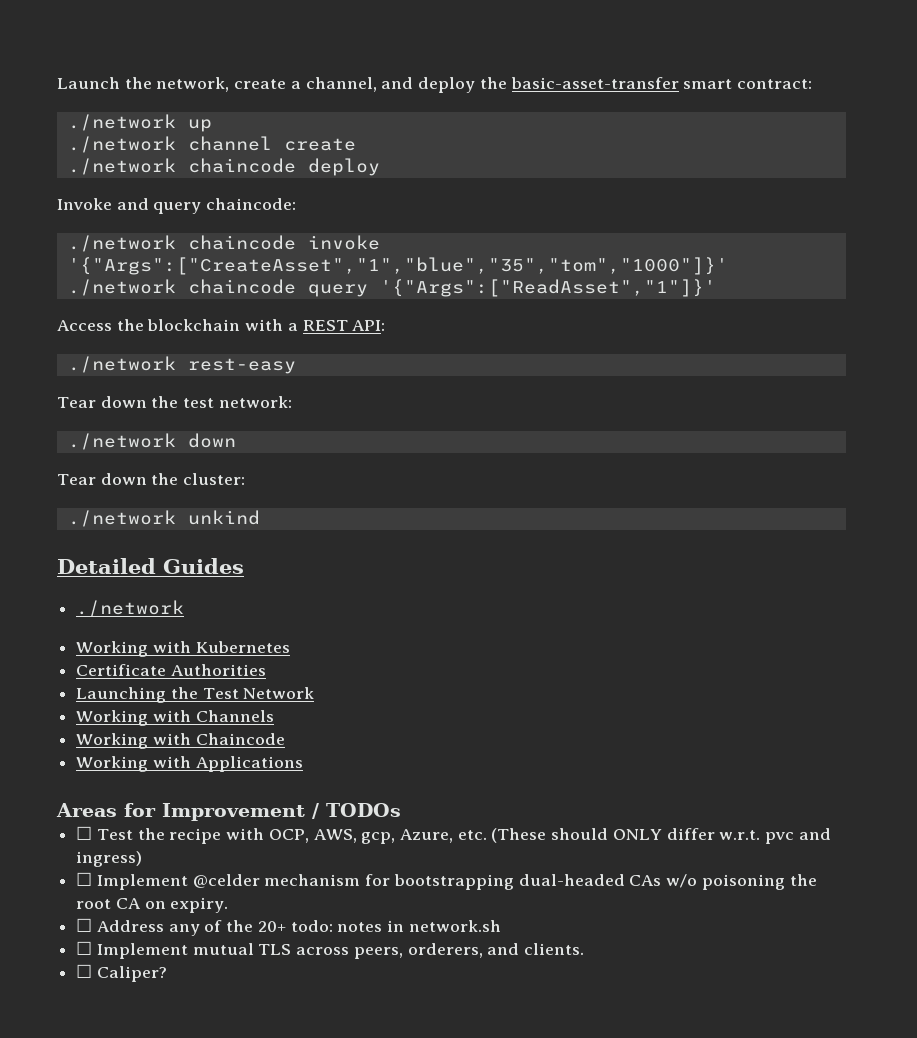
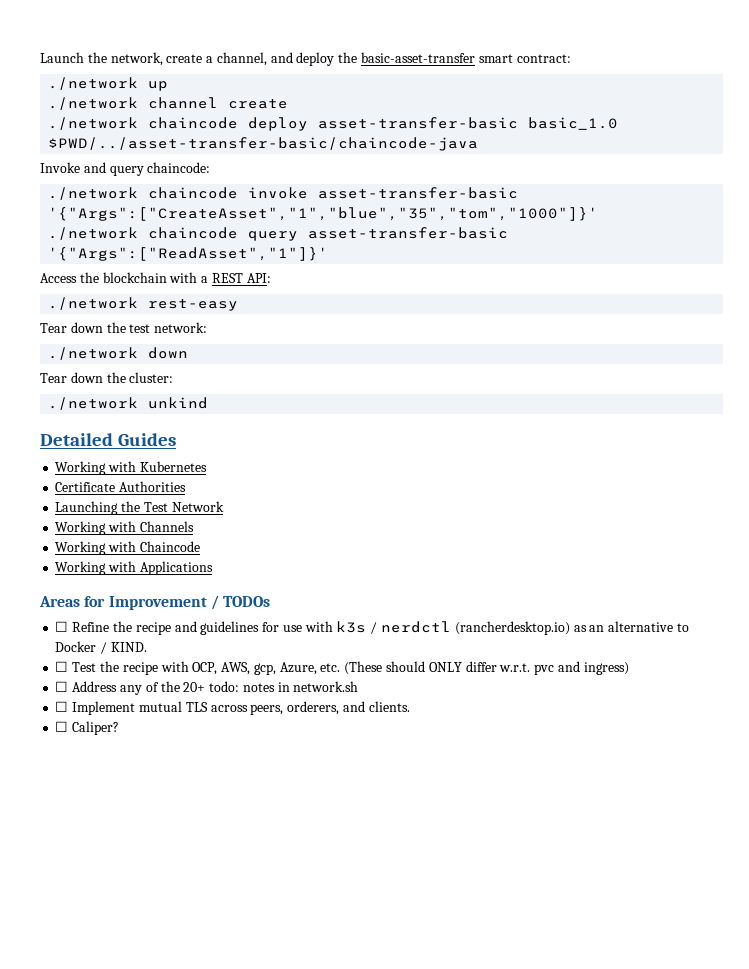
- ./network chaincode deploy
+ ./network chaincode deploy asset-transfer-basic basic_1.0 $PWD/../asset-transfer-basic/chaincode-java
- ./network chaincode invoke '{"Args":["CreateAsset","1","blue","35","tom","1000"]}'
+ ./network chaincode invoke asset-transfer-basic '{"Args":["CreateAsset","1","blue","35","tom","1000"]}'
- ./network chaincode query '{"Args":["ReadAsset","1"]}'
+ ./network chaincode query asset-transfer-basic '{"Args":["ReadAsset","1"]}'
  Detailed Guides
- ./network
+ ☐ Refine the recipe and guidelines for use with k3s / nerdctl (rancherdesktop.io) as an alternative to Docker / KIND.
- ☐ Implement @celder mechanism for bootstrapping dual-headed CAs w/o poisoning the root CA on expiry.

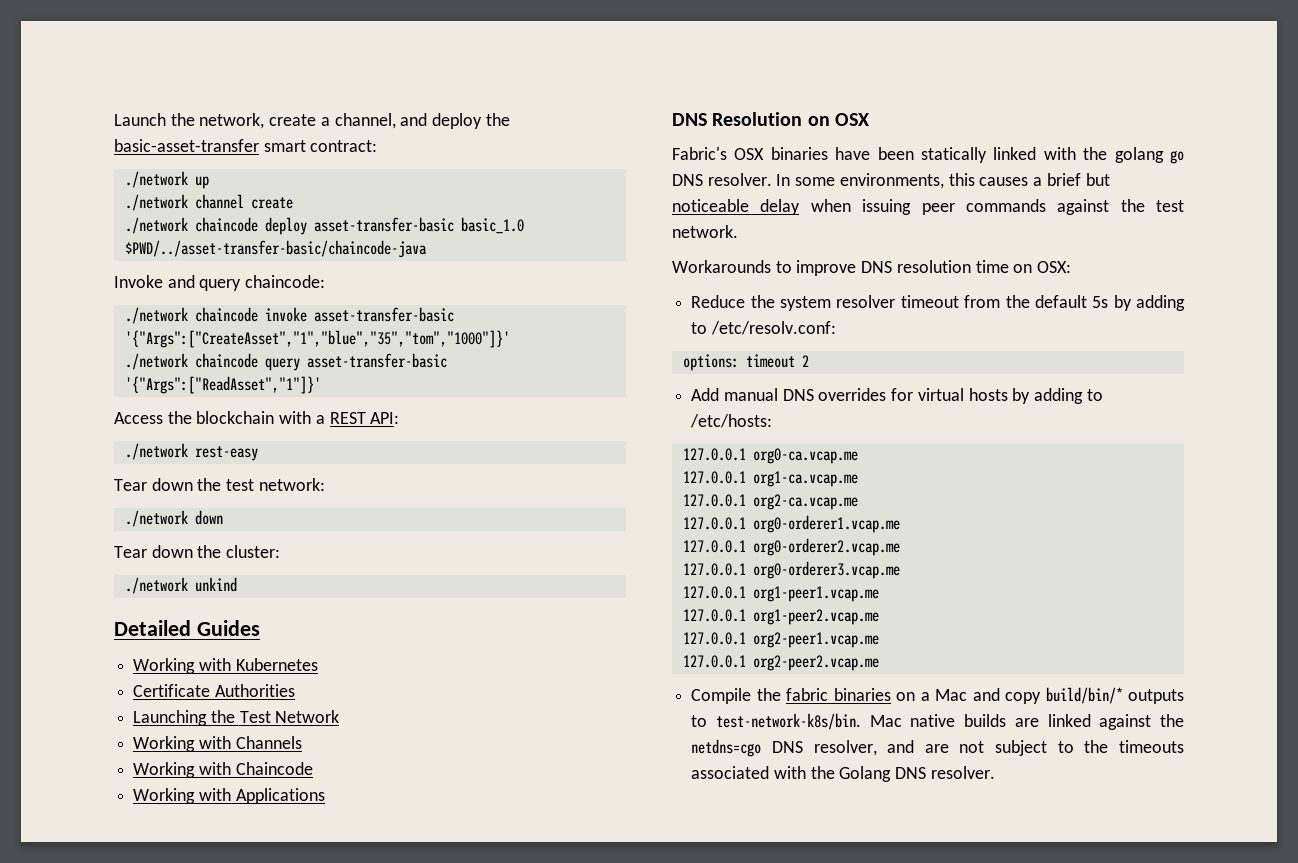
- Areas for Improvement / TODOs
- ☐ Refine the recipe and guidelines for use with k3s / nerdctl (rancherdesktop.io) as an alternative to Docker / KIND.
- ☐ Test the recipe with OCP, AWS, gcp, Azure, etc. (These should ONLY differ w.r.t. pvc and ingress)
- ☐ Address any of the 20+ todo: notes in network.sh
- ☐ Implement mutual TLS across peers, orderers, and clients.
- ☐ Caliper?
+ DNS Resolution on OSX
+ Fabric's OSX binaries have been statically linked with the golang go DNS resolver. In some environments, this causes a brief but noticeable delay when issuing peer commands against the test network.
+ Workarounds to improve DNS resolution time on OSX:
+ Reduce the system resolver timeout from the default 5s by adding to /etc/resolv.conf:
+ options: timeout 2
+ Add manual DNS overrides for virtual hosts by adding to /etc/hosts:
+ 127.0.0.1 org0-ca.vcap.me
+ 127.0.0.1 org1-ca.vcap.me
+ 127.0.0.1 org2-ca.vcap.me
+ 127.0.0.1 org0-orderer1.vcap.me
+ 127.0.0.1 org0-orderer2.vcap.me
+ 127.0.0.1 org0-orderer3.vcap.me
+ 127.0.0.1 org1-peer1.vcap.me
+ 127.0.0.1 org1-peer2.vcap.me
+ 127.0.0.1 org2-peer1.vcap.me
+ 127.0.0.1 org2-peer2.vcap.me
+ Compile the fabric binaries on a Mac and copy build/bin/* outputs to test-network-k8s/bin. Mac native builds are linked against the netdns=cgo DNS resolver, and are not subject to the timeouts associated with the Golang DNS resolver.

